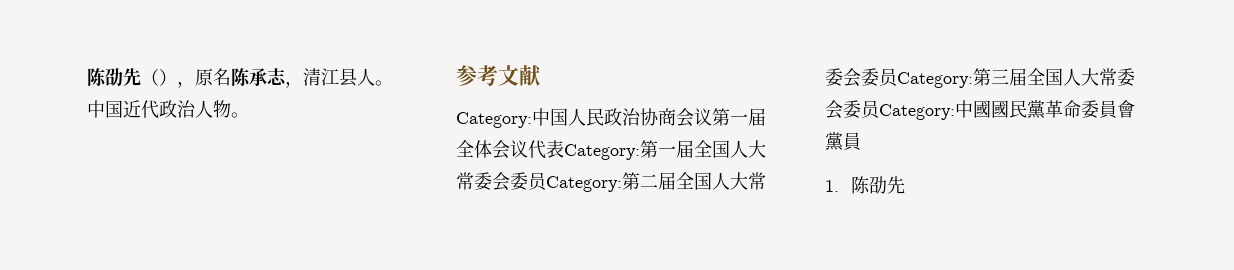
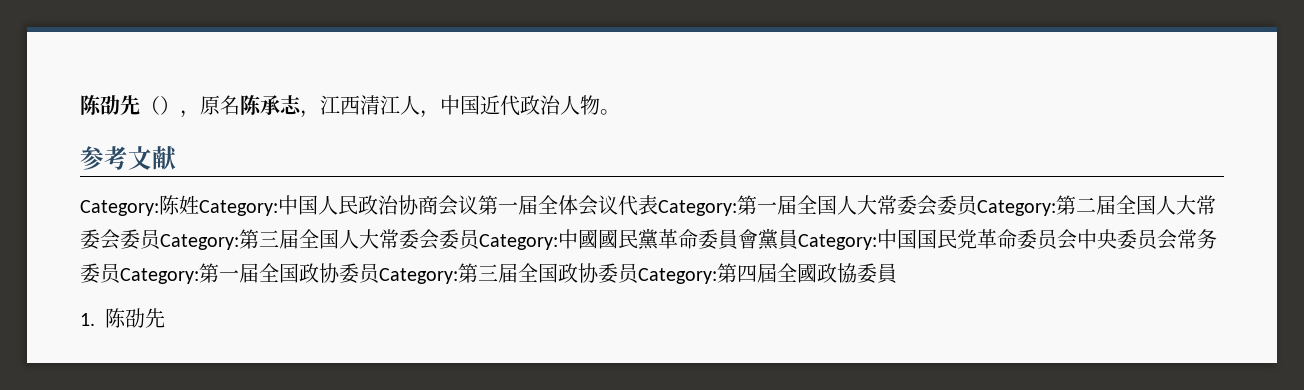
- 陈劭先（），原名陈承志，清江县人。中国近代政治人物。
+ 陈劭先（），原名陈承志，江西清江人，中国近代政治人物。
- Category:中国人民政治协商会议第一届全体会议代表Category:第一届全国人大常委会委员Category:第二届全国人大常委会委员Category:第三届全国人大常委会委员Category:中國國民黨革命委員會黨員
+ Category:陈姓Category:中国人民政治协商会议第一届全体会议代表Category:第一届全国人大常委会委员Category:第二届全国人大常委会委员Category:第三届全国人大常委会委员Category:中國國民黨革命委員會黨員Category:中国国民党革命委员会中央委员会常务委员Category:第一届全国政协委员Category:第三届全国政协委员Category:第四屆全國政協委員

